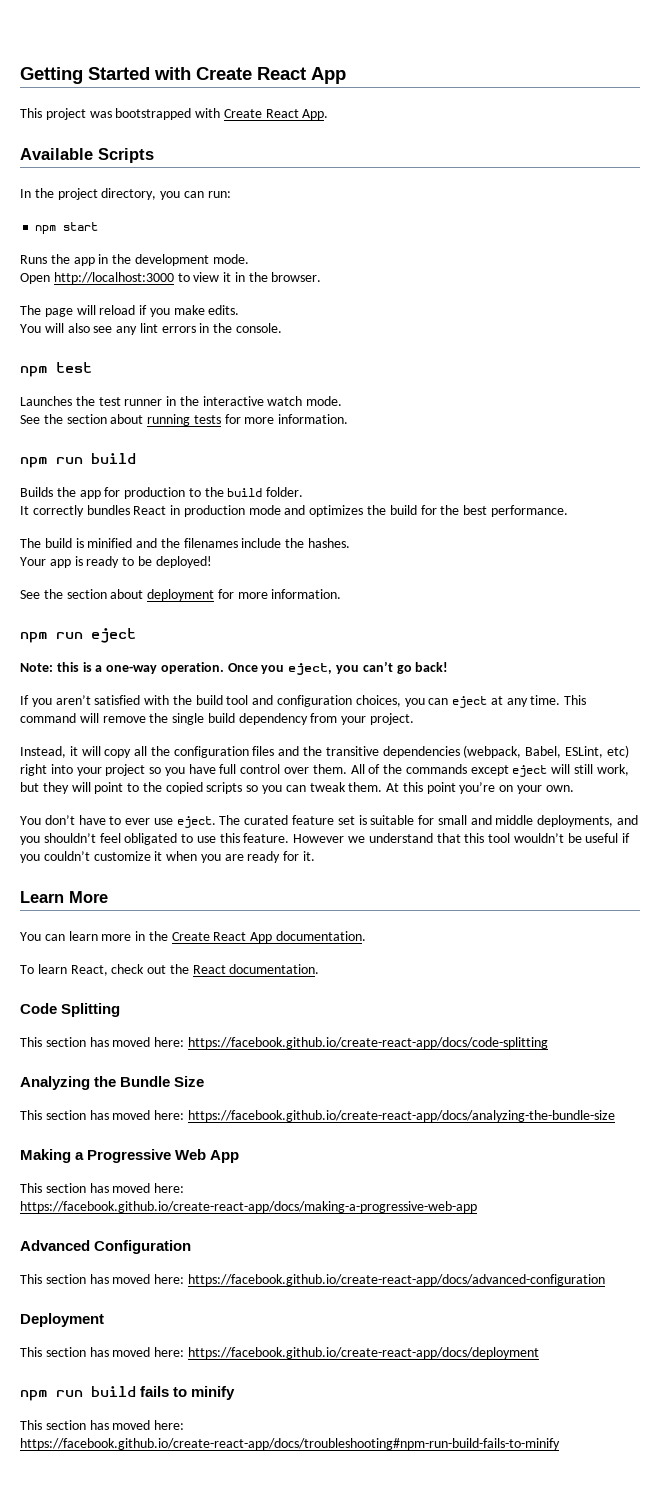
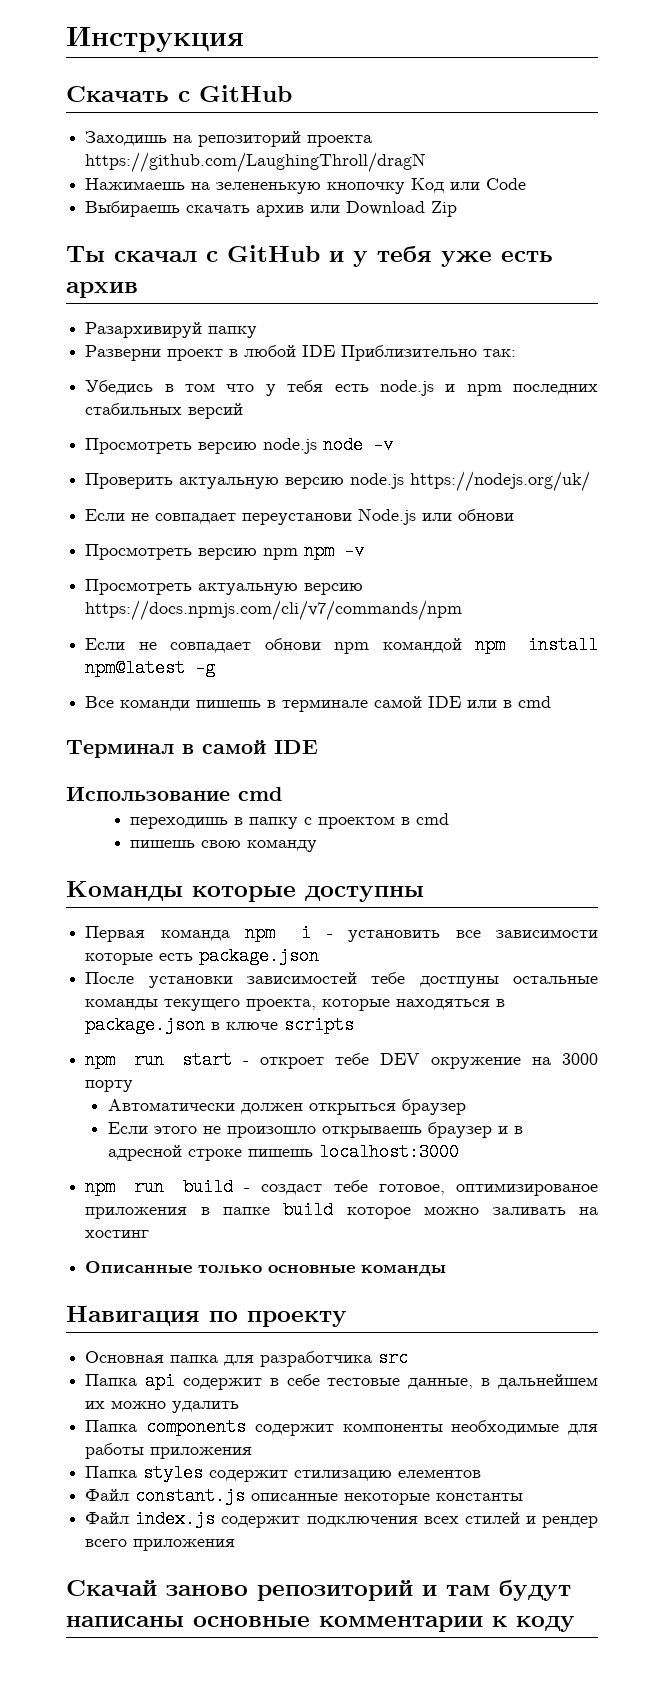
- Getting Started with Create React App
- This project was bootstrapped with Create React App.
- Available Scripts
- In the project directory, you can run:
- npm start
- Runs the app in the development mode.
- Open http://localhost:3000 to view it in the browser.
- The page will reload if you make edits.
- You will also see any lint errors in the console.
- npm test
- Launches the test runner in the interactive watch mode.
- See the section about running tests for more information.
- npm run build
- Builds the app for production to the build folder.
- It correctly bundles React in production mode and optimizes the build for the best performance.
- The build is minified and the filenames include the hashes.
- Your app is ready to be deployed!
- See the section about deployment for more information.
- npm run eject
- Note: this is a one-way operation. Once you eject, you can’t go back!
- If you aren’t satisfied with the build tool and configuration choices, you can eject at any time. This command will remove the single build dependency from your project.
- Instead, it will copy all the configuration files and the transitive dependencies (webpack, Babel, ESLint, etc) right into your project so you have full control over them. All of the commands except eject will still work, but they will point to the copied scripts so you can tweak them. At this point you’re on your own.
- You don’t have to ever use eject. The curated feature set is suitable for small and middle deployments, and you shouldn’t feel obligated to use this feature. However we understand that this tool wouldn’t be useful if you couldn’t customize it when you are ready for it.
- Learn More
- You can learn more in the Create React App documentation.
- To learn React, check out the React documentation.
- Code Splitting
- This section has moved here: https://facebook.github.io/create-react-app/docs/code-splitting
- Analyzing the Bundle Size
- This section has moved here: https://facebook.github.io/create-react-app/docs/analyzing-the-bundle-size
- Making a Progressive Web App
- This section has moved here: https://facebook.github.io/create-react-app/docs/making-a-progressive-web-app
- Advanced Configuration
- This section has moved here: https://facebook.github.io/create-react-app/docs/advanced-configuration
- Deployment
- This section has moved here: https://facebook.github.io/create-react-app/docs/deployment
- npm run build fails to minify
- This section has moved here: https://facebook.github.io/create-react-app/docs/troubleshooting#npm-run-build-fails-to-minify
+ Инструкция
+ Скачать с GitHub
+ Заходишь на репозиторий проекта https://github.com/LaughingThroll/dragN
+ Нажимаешь на зелененькую кнопочку Код или Code
+ Выбираешь скачать архив или Download Zip
+ Ты скачал с GitHub и у тебя уже есть архив
+ Разархивируй папку
+ Разверни проект в любой IDE Приблизительно так:
+ Убедись в том что у тебя есть node.js и npm последних стабильных версий
+ Просмотреть версию node.js node -v
+ Проверить актуальную версию node.js https://nodejs.org/uk/
+ Если не совпадает переустанови Node.js или обнови
+ Просмотреть версию npm npm -v
+ Просмотреть актуальную версию https://docs.npmjs.com/cli/v7/commands/npm
+ Если не совпадает обнови npm командой npm install npm@latest -g
+ Все команди пишешь в терминале самой IDE или в cmd
+ Терминал в самой IDE
+ Использование cmd
+ переходишь в папку с проектом в cmd
+ пишешь свою команду
+ Команды которые доступны
+ Первая команда npm i - установить все зависимости которые есть package.json
+ После установки зависимостей тебе достпуны остальные команды текущего проекта, которые находяться в package.json в ключе scripts
+ npm run start - откроет тебе DEV окружение на 3000 порту
+ Автоматически должен открыться браузер
+ Если этого не произошло открываешь браузер и в адресной строке пишешь localhost:3000
+ npm run build - создаст тебе готовое, оптимизированое приложения в папке build которое можно заливать на хостинг
+ Описанные только основные команды
+ Навигация по проекту
+ Основная папка для разработчика src
+ Папка api содержит в себе тестовые данные, в дальнейшем их можно удалить
+ Папка components содержит компоненты необходимые для работы приложения
+ Папка styles содержит стилизацию елементов
+ Файл constant.js описанные некоторые константы
+ Файл index.js содержит подключения всех стилей и рендер всего приложения
+ Скачай заново репозиторий и там будут написаны основные комментарии к коду

